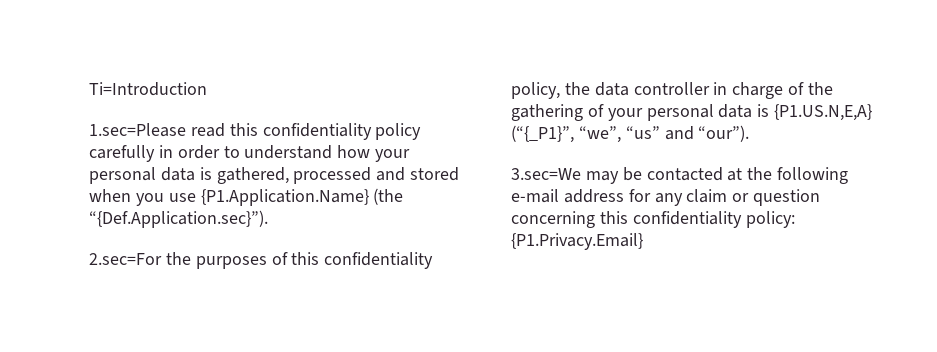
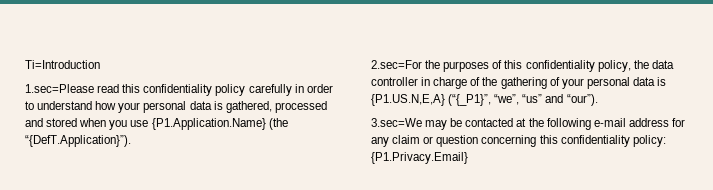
- 1.sec=Please read this confidentiality policy carefully in order to understand how your personal data is gathered, processed and stored when you use {P1.Application.Name} (the “{Def.Application.sec}”).
+ 1.sec=Please read this confidentiality policy carefully in order to understand how your personal data is gathered, processed and stored when you use {P1.Application.Name} (the “{DefT.Application}”).

